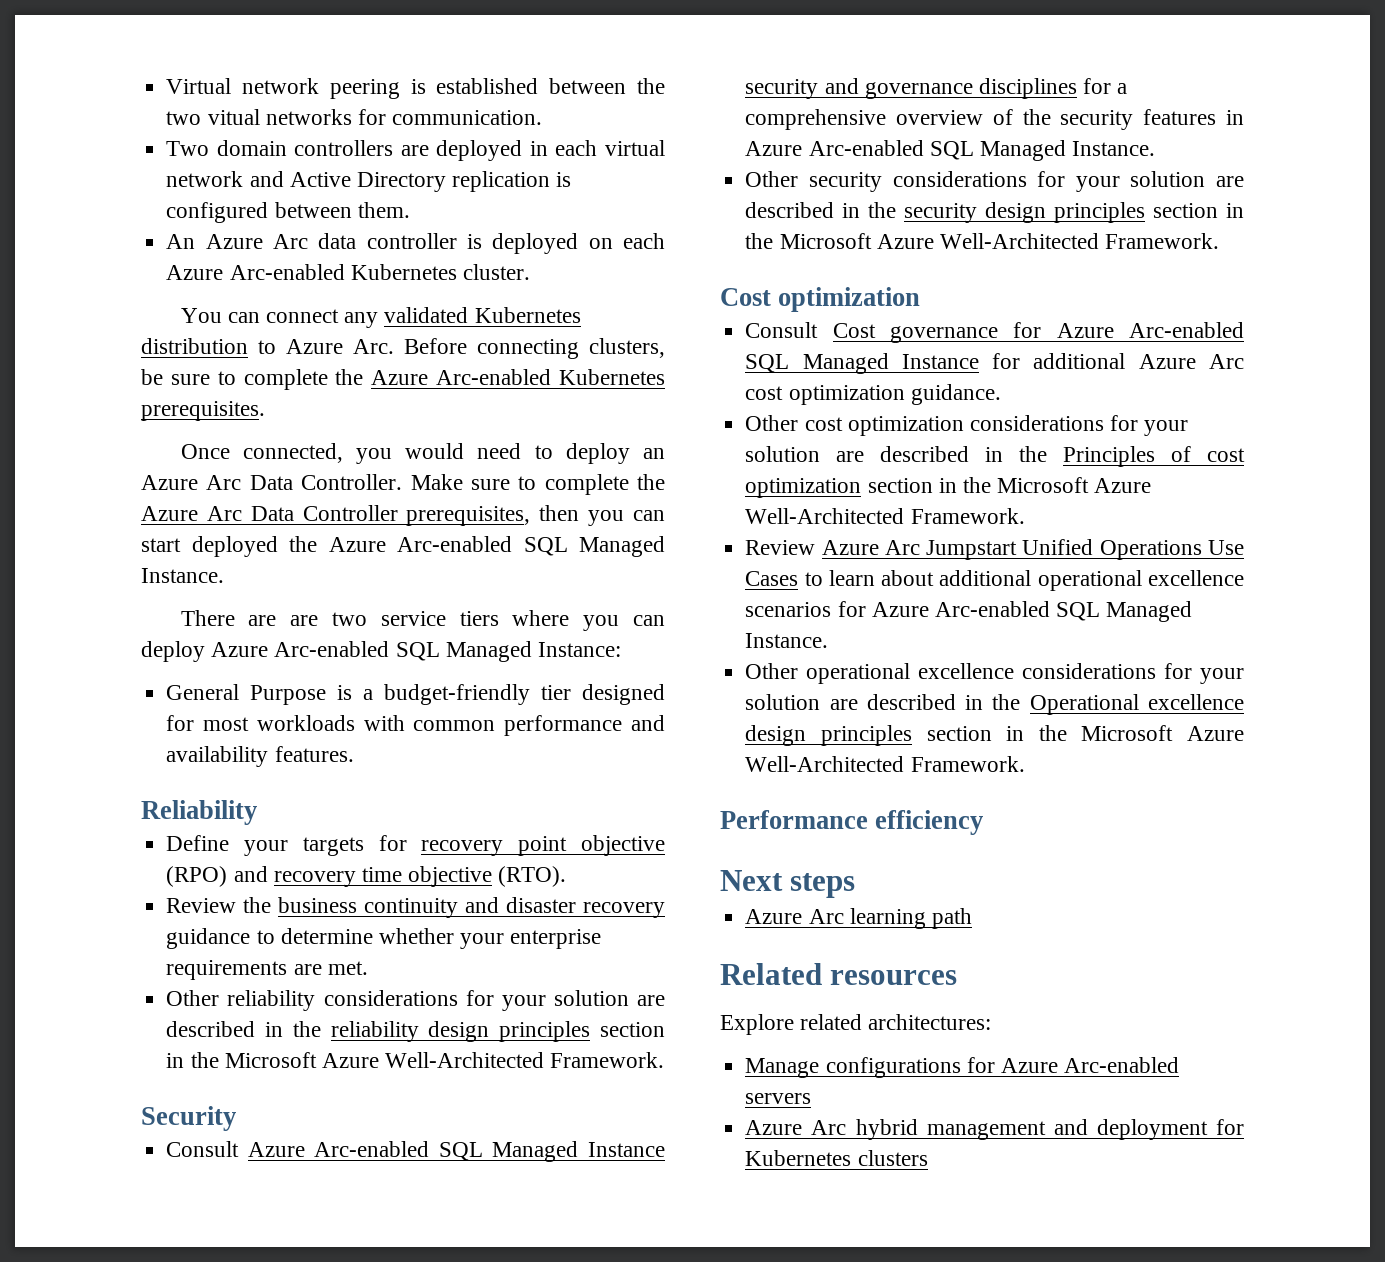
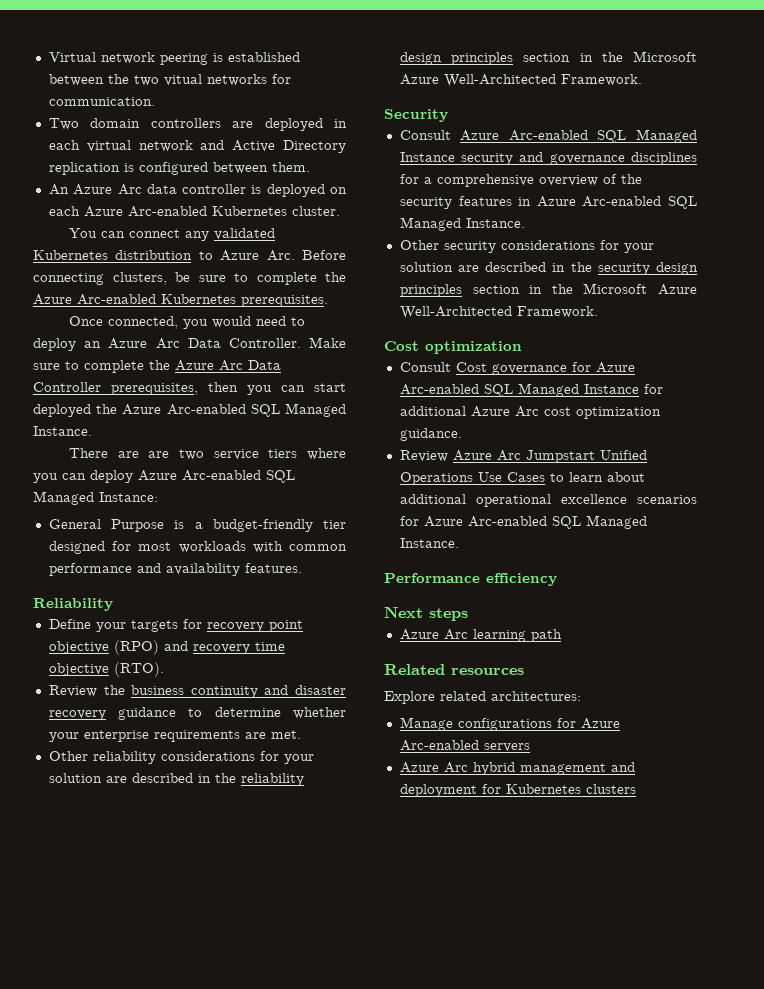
- Other cost optimization considerations for your solution are described in the Principles of cost optimization section in the Microsoft Azure Well-Architected Framework.
- Other operational excellence considerations for your solution are described in the Operational excellence design principles section in the Microsoft Azure Well-Architected Framework.

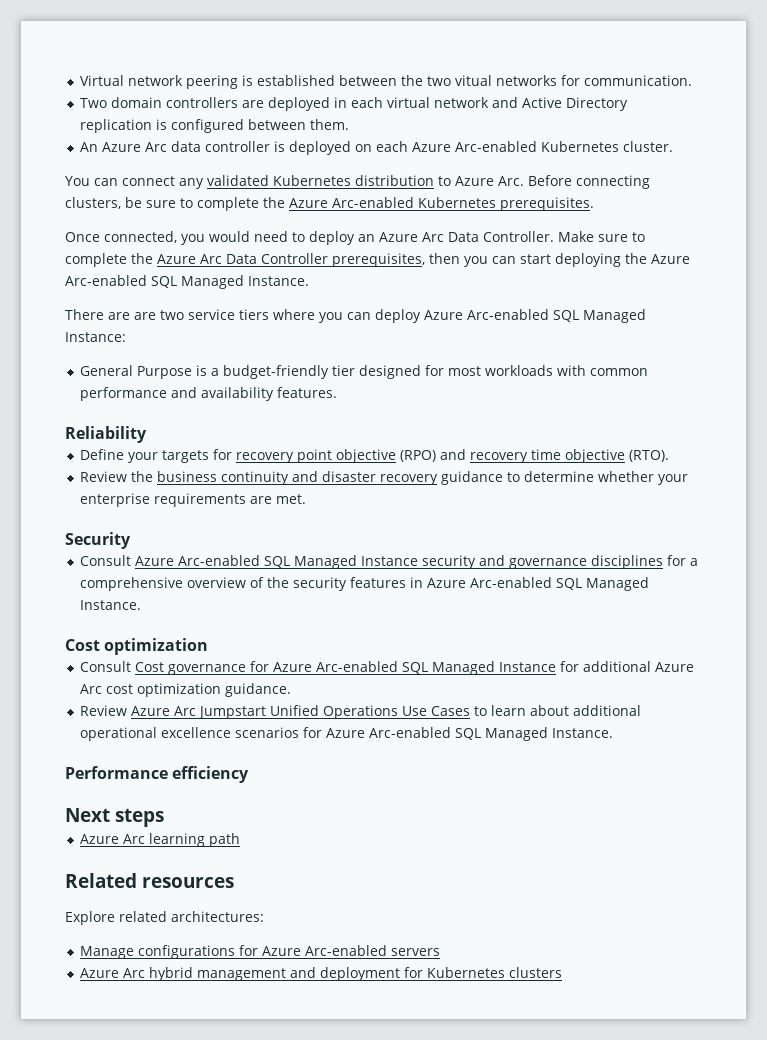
- Make sure to complete the Azure Arc Data Controller prerequisites, then you can start deployed the Azure Arc-enabled SQL Managed Instance.
+ Make sure to complete the Azure Arc Data Controller prerequisites, then you can start deploying the Azure Arc-enabled SQL Managed Instance.
- Other reliability considerations for your solution are described in the reliability design principles section in the Microsoft Azure Well-Architected Framework.
- Other security considerations for your solution are described in the security design principles section in the Microsoft Azure Well-Architected Framework.

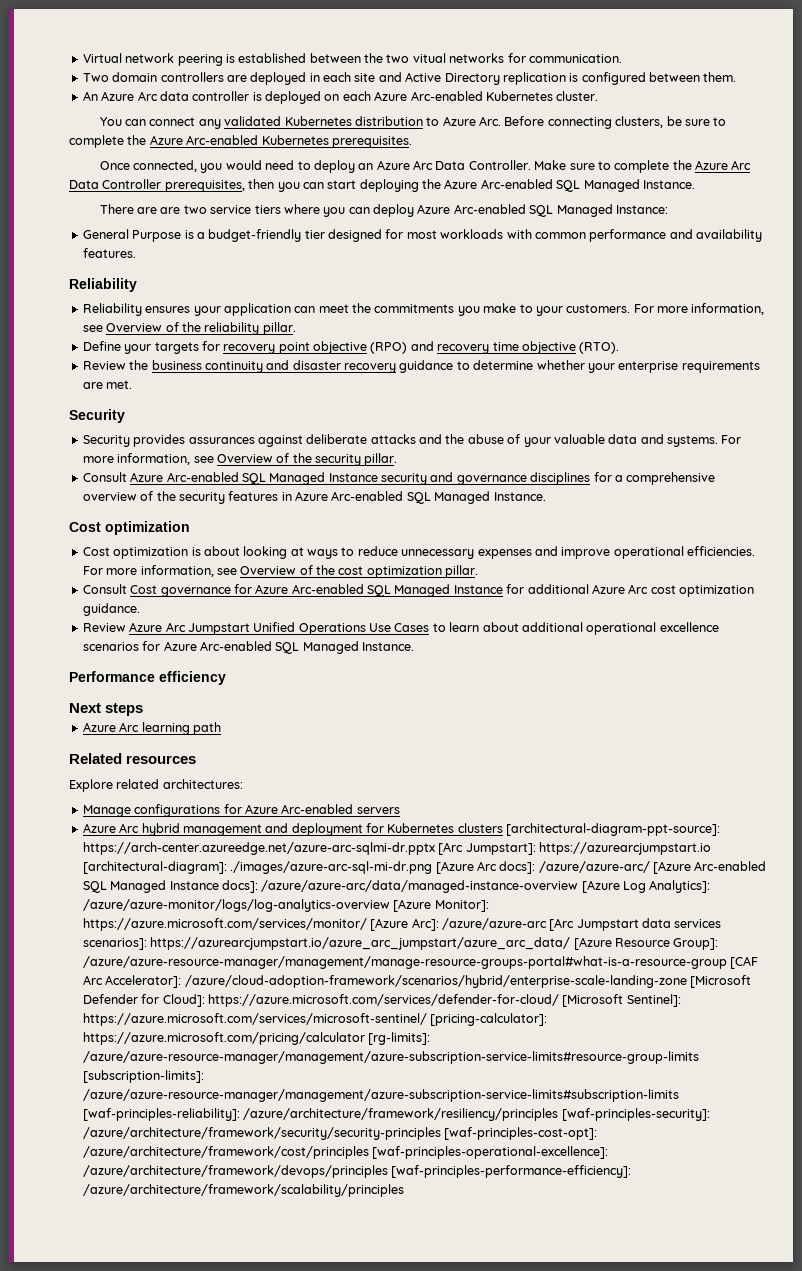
- Two domain controllers are deployed in each virtual network and Active Directory replication is configured between them.
+ Two domain controllers are deployed in each site and Active Directory replication is configured between them.
+ Reliability ensures your application can meet the commitments you make to your customers. For more information, see Overview of the reliability pillar.
+ Security provides assurances against deliberate attacks and the abuse of your valuable data and systems. For more information, see Overview of the security pillar.
+ Cost optimization is about looking at ways to reduce unnecessary expenses and improve operational efficiencies. For more information, see Overview of the cost optimization pillar.
- Azure Arc hybrid management and deployment for Kubernetes clusters
+ Azure Arc hybrid management and deployment for Kubernetes clusters [architectural-diagram-ppt-source]: https://arch-center.azureedge.net/azure-arc-sqlmi-dr.pptx [Arc Jumpstart]: https://azurearcjumpstart.io [architectural-diagram]: ./images/azure-arc-sql-mi-dr.png [Azure Arc docs]: /azure/azure-arc/ [Azure Arc-enabled SQL Managed Instance docs]: /azure/azure-arc/data/managed-instance-overview [Azure Log Analytics]: /azure/azure-monitor/logs/log-analytics-overview [Azure Monitor]: https://azure.microsoft.com/services/monitor/ [Azure Arc]: /azure/azure-arc [Arc Jumpstart data services scenarios]: https://azurearcjumpstart.io/azure_arc_jumpstart/azure_arc_data/ [Azure Resource Group]: /azure/azure-resource-manager/management/manage-resource-groups-portal#what-is-a-resource-group [CAF Arc Accelerator]: /azure/cloud-adoption-framework/scenarios/hybrid/enterprise-scale-landing-zone [Microsoft Defender for Cloud]: https://azure.microsoft.com/services/defender-for-cloud/ [Microsoft Sentinel]: https://azure.microsoft.com/services/microsoft-sentinel/ [pricing-calculator]: https://azure.microsoft.com/pricing/calculator [rg-limits]: /azure/azure-resource-manager/management/azure-subscription-service-limits#resource-group-limits [subscription-limits]: /azure/azure-resource-manager/management/azure-subscription-service-limits#subscription-limits [waf-principles-reliability]: /azure/architecture/framework/resiliency/principles [waf-principles-security]: /azure/architecture/framework/security/security-principles [waf-principles-cost-opt]: /azure/architecture/framework/cost/principles [waf-principles-operational-excellence]: /azure/architecture/framework/devops/principles [waf-principles-performance-efficiency]: /azure/architecture/framework/scalability/principles

